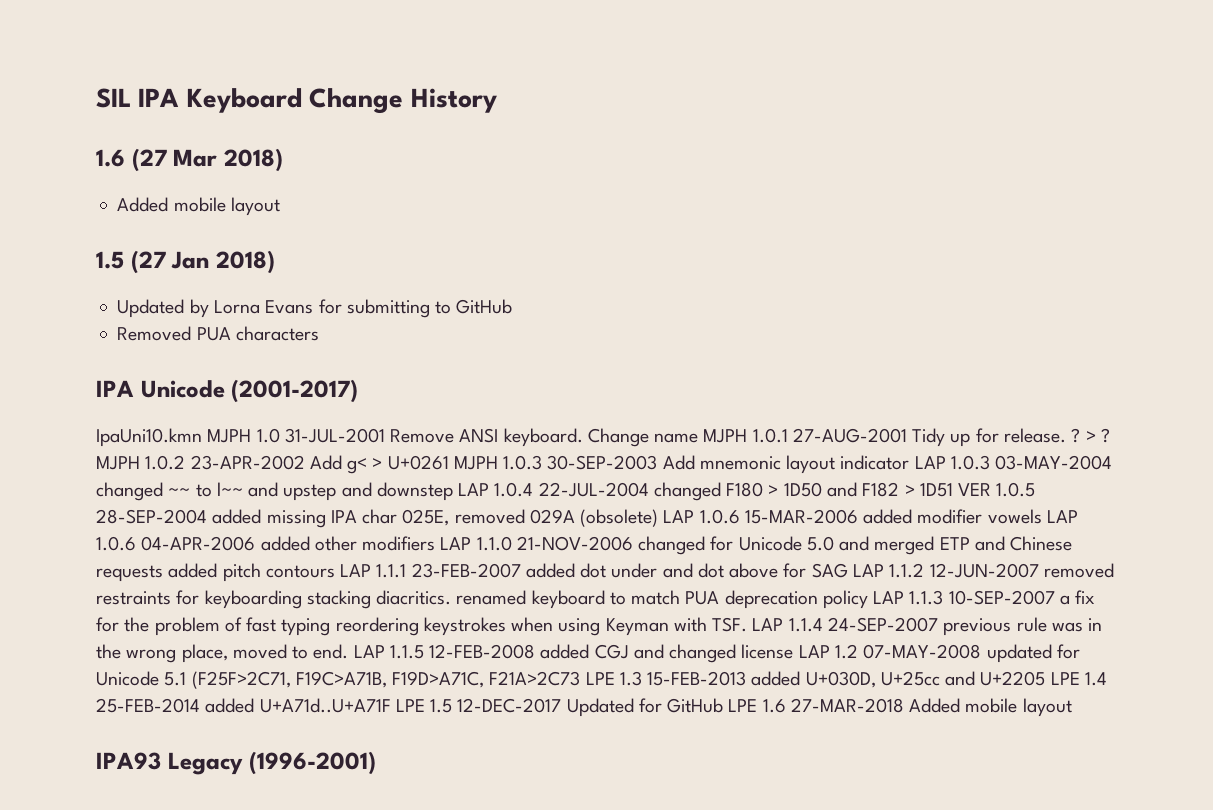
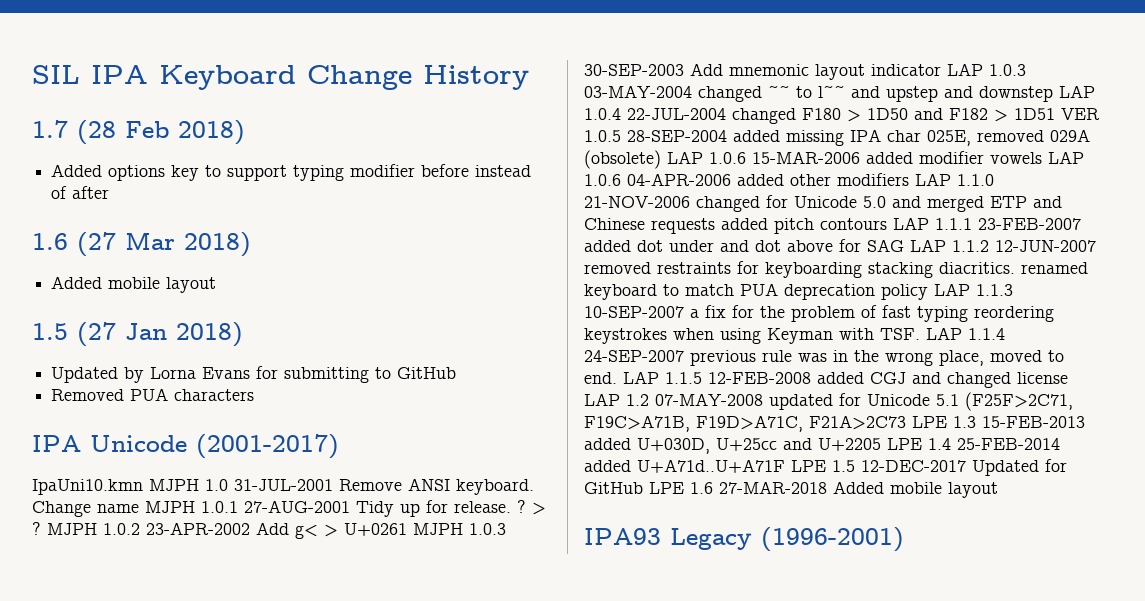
+ 1.7 (28 Feb 2018)
+ Added options key to support typing modifier before instead of after

